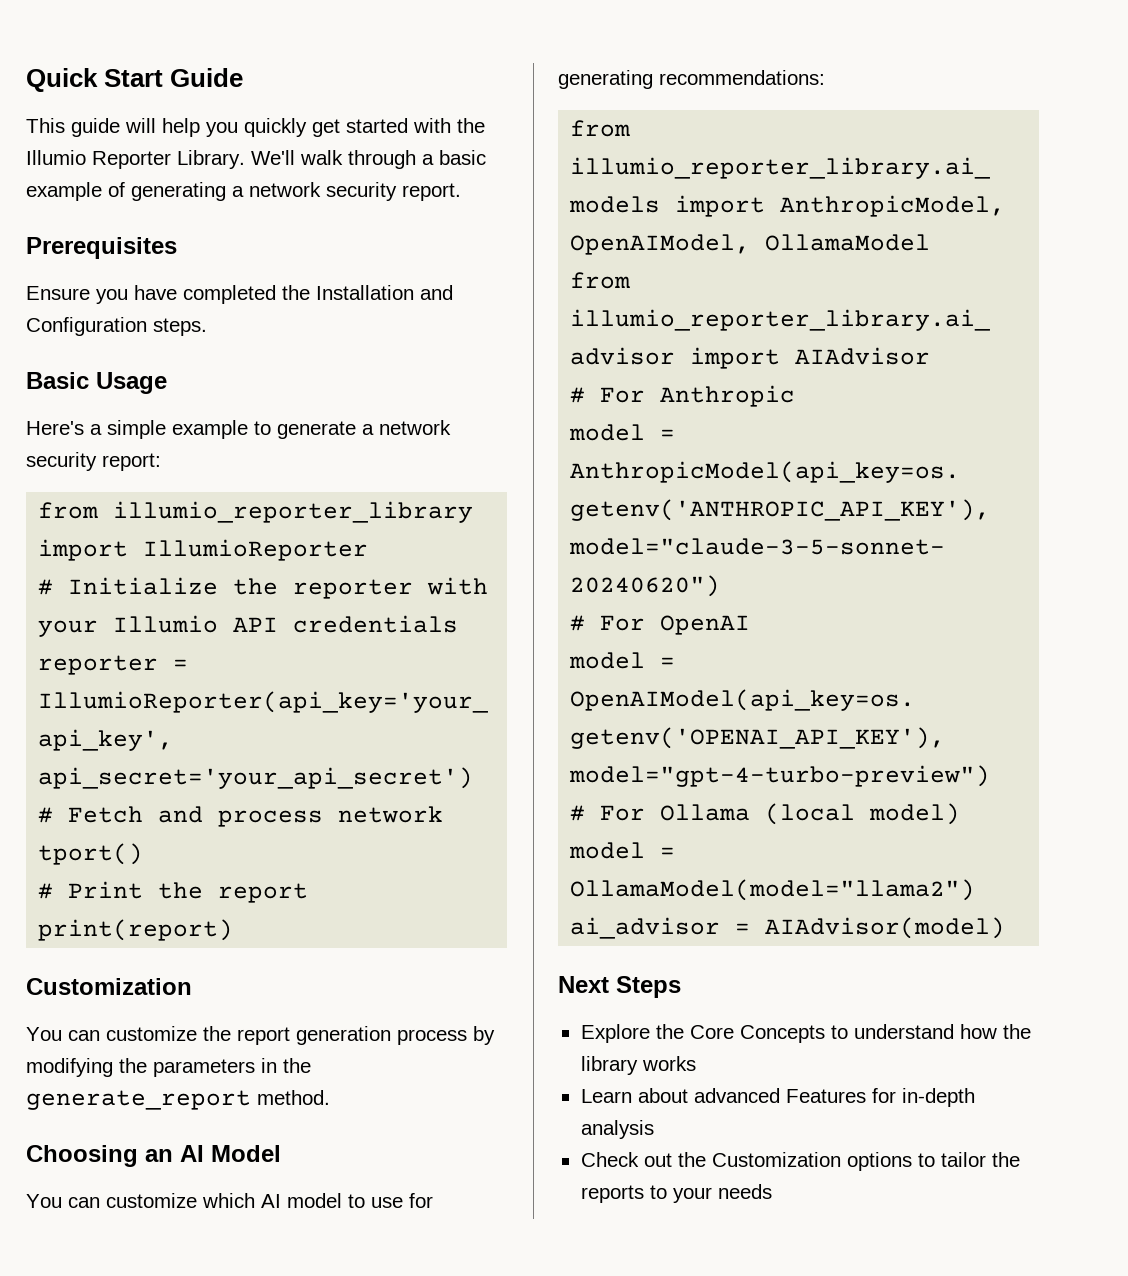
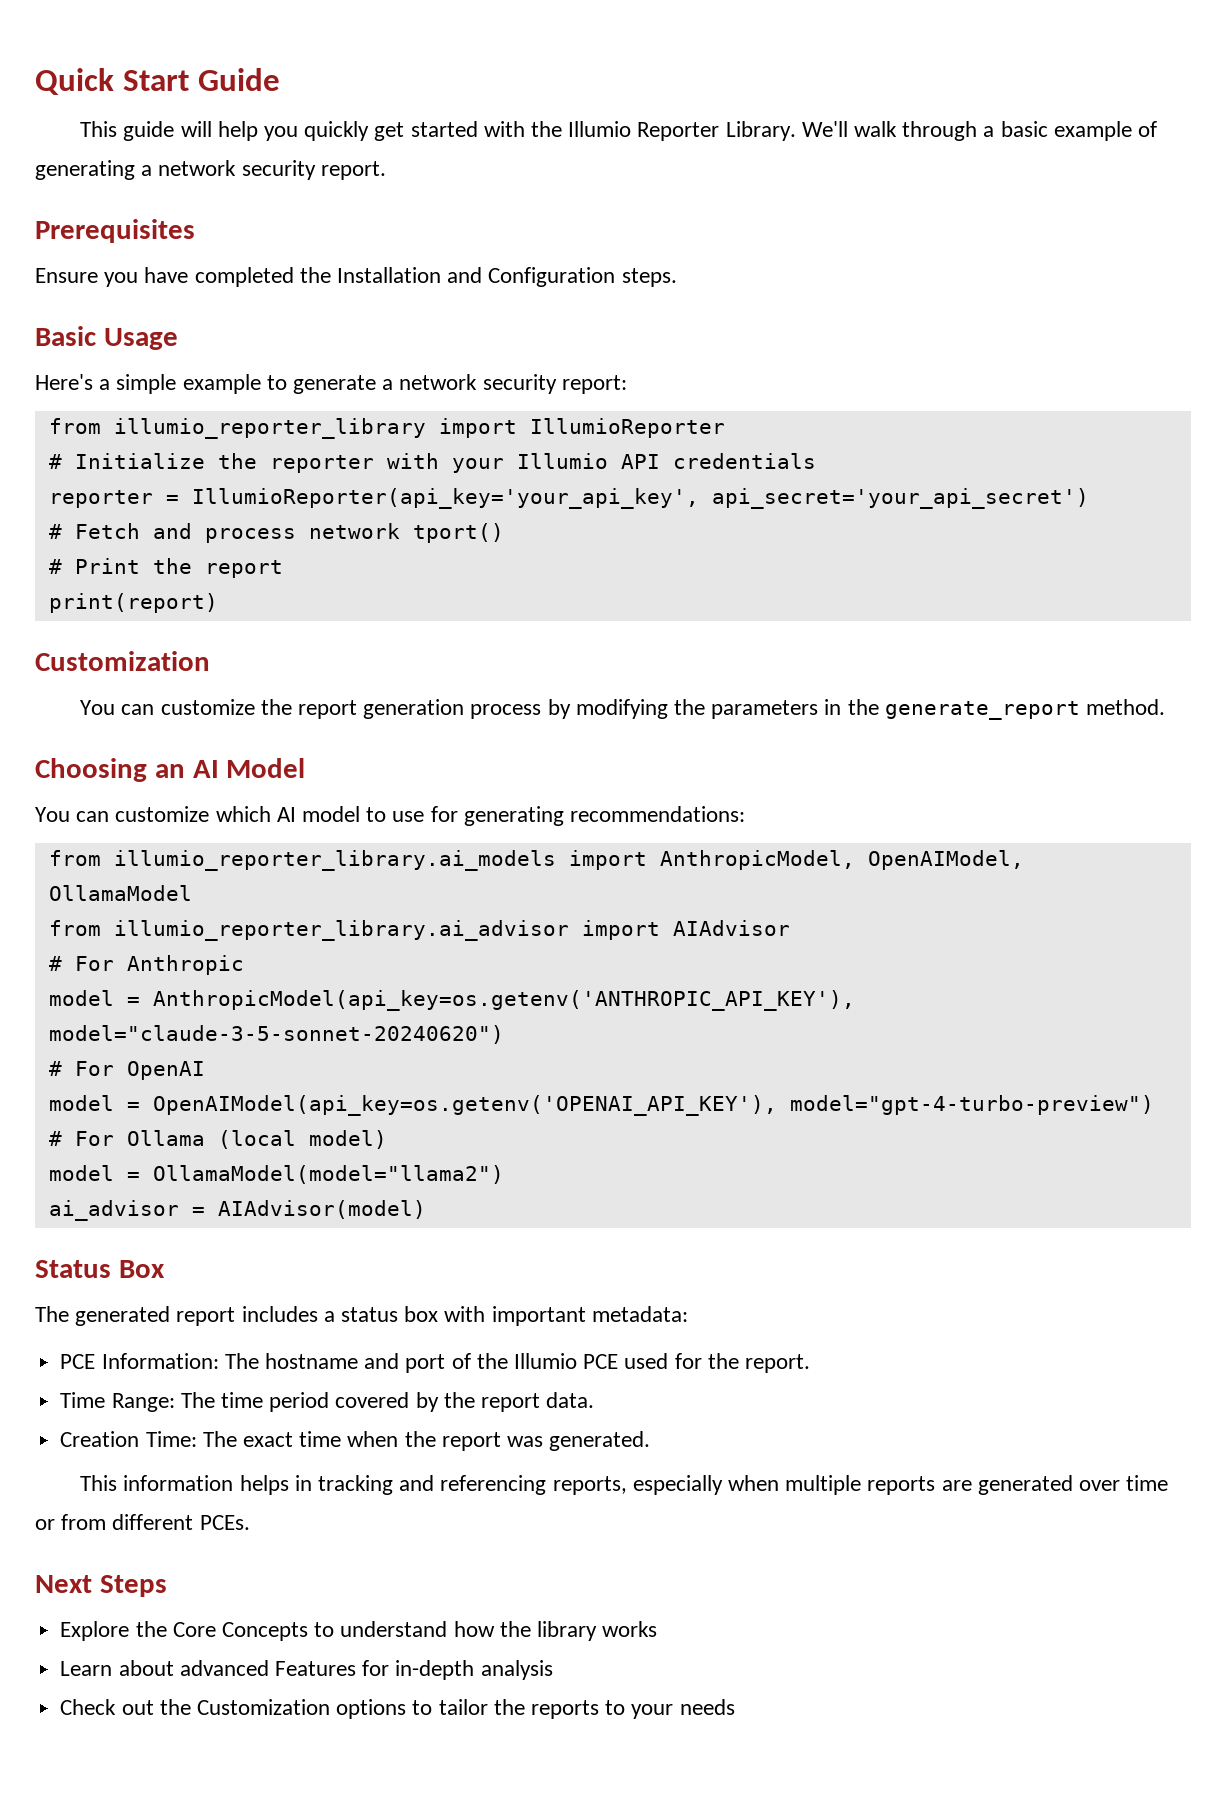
+ Status Box
+ The generated report includes a status box with important metadata:
+ PCE Information: The hostname and port of the Illumio PCE used for the report.
+ Time Range: The time period covered by the report data.
+ Creation Time: The exact time when the report was generated.
+ This information helps in tracking and referencing reports, especially when multiple reports are generated over time or from different PCEs.

